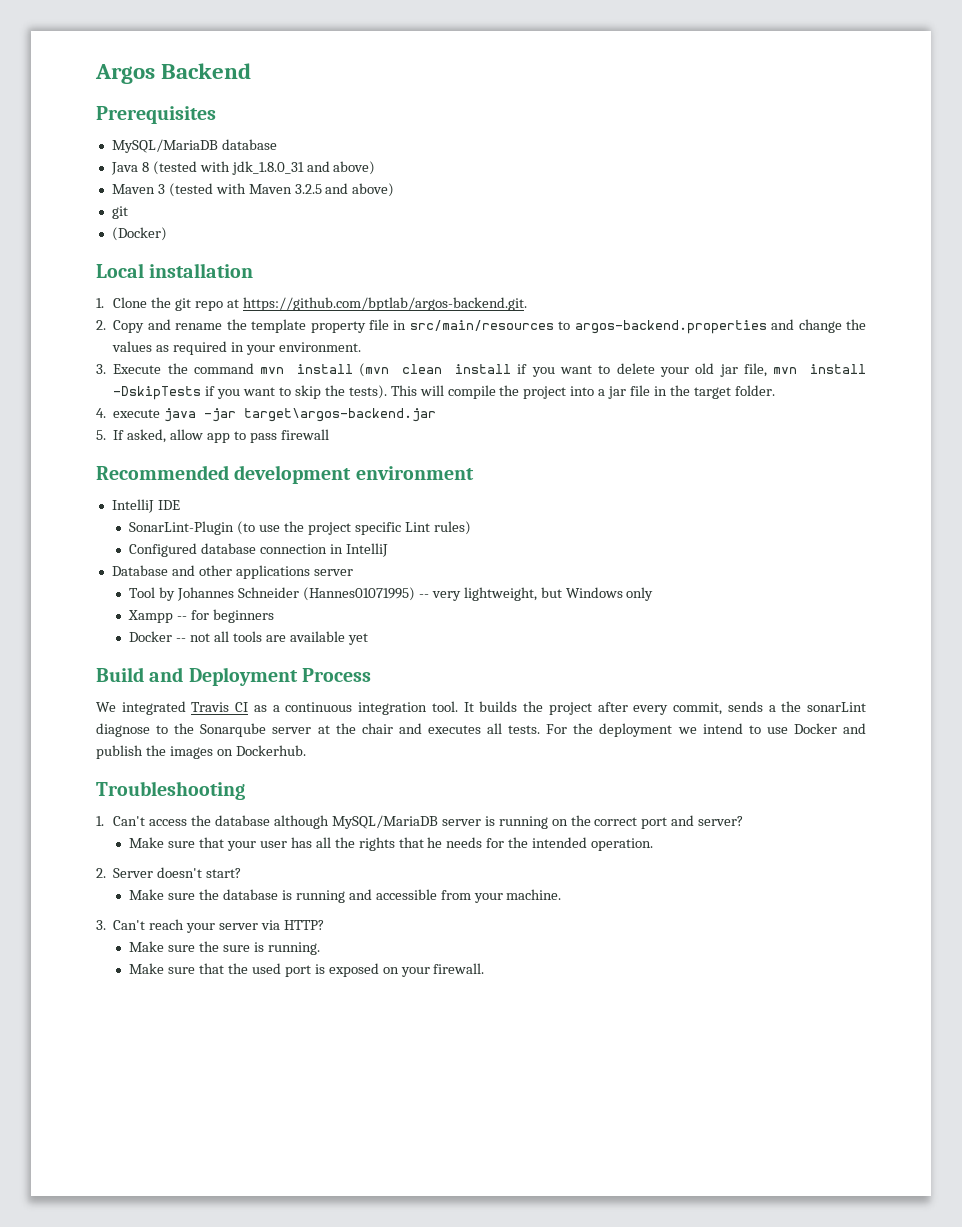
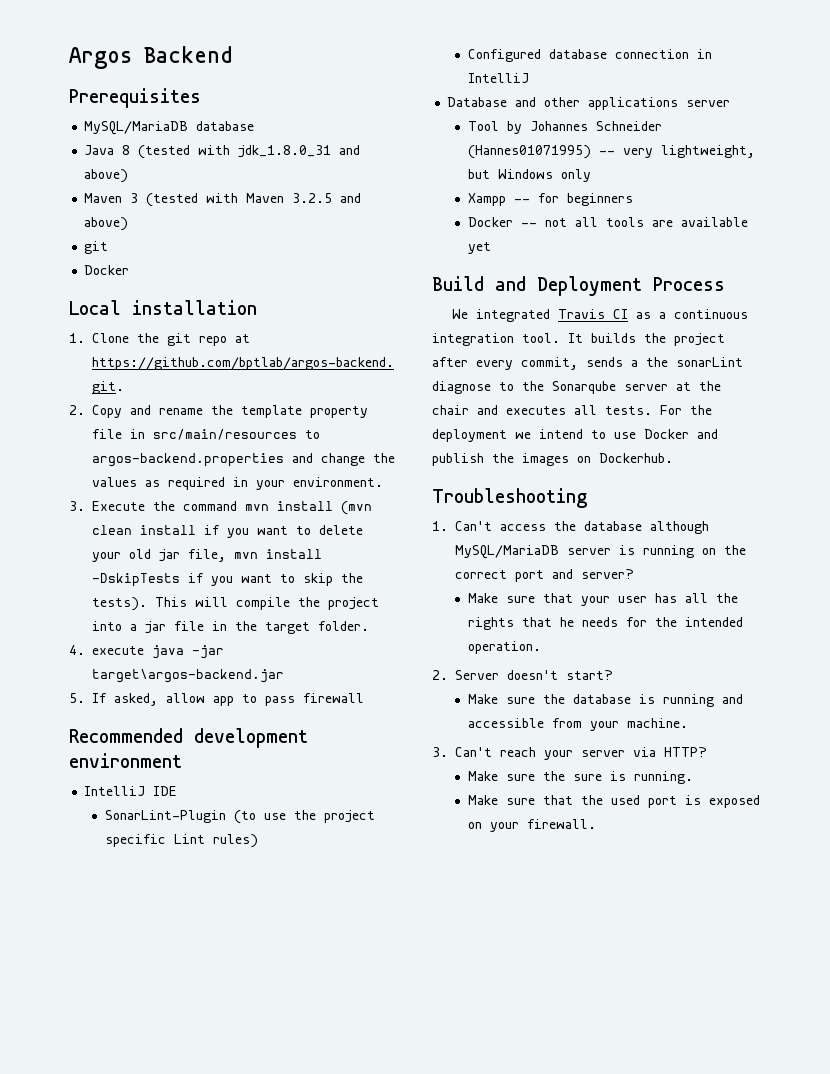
  Maven 3 (tested with Maven 3.2.5 and above)
  git
- (Docker)
+ Docker

